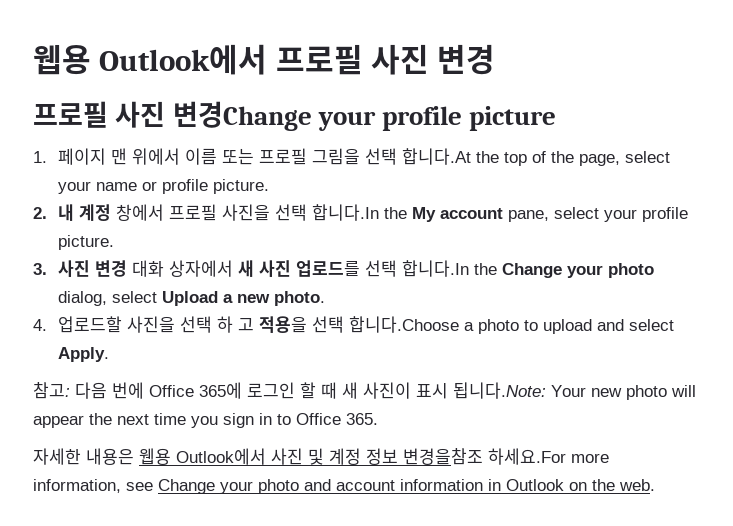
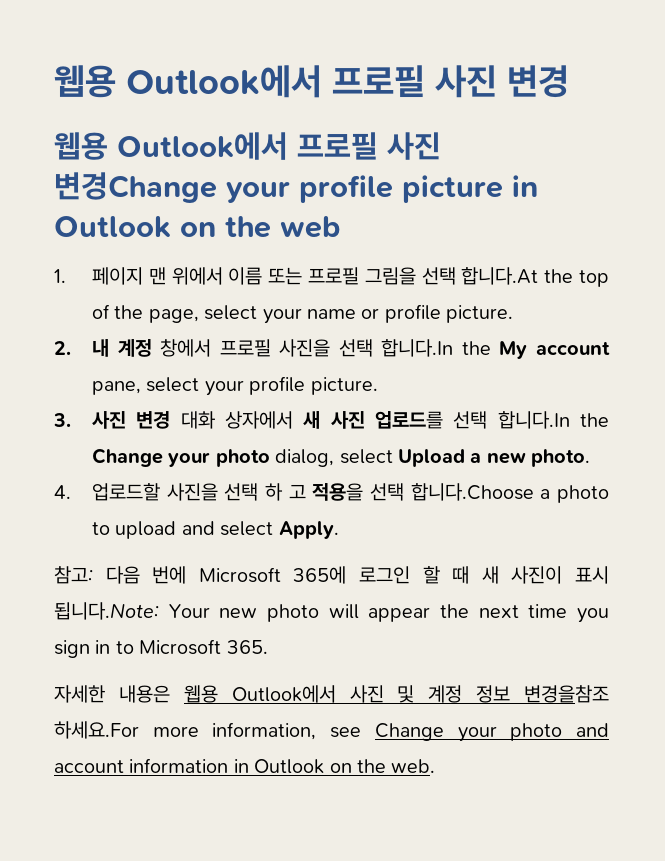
- 프로필 사진 변경Change your profile picture
+ 웹용 Outlook에서 프로필 사진 변경Change your profile picture in Outlook on the web
- 참고: 다음 번에 Office 365에 로그인 할 때 새 사진이 표시 됩니다.Note: Your new photo will appear the next time you sign in to Office 365.
+ 참고: 다음 번에 Microsoft 365에 로그인 할 때 새 사진이 표시 됩니다.Note: Your new photo will appear the next time you sign in to Microsoft 365.

